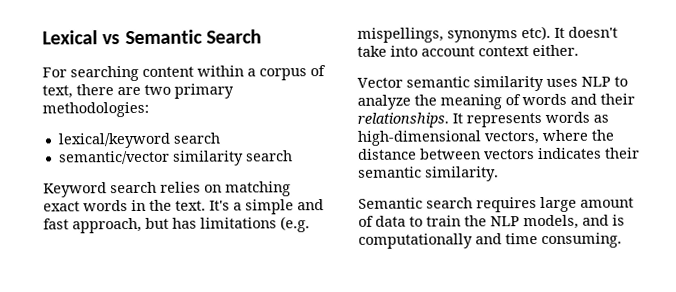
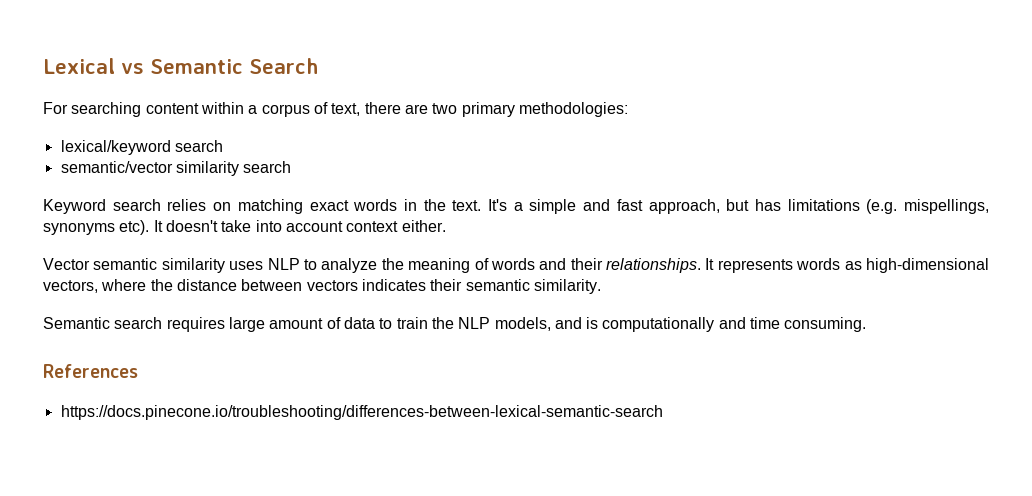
+ References
+ https://docs.pinecone.io/troubleshooting/differences-between-lexical-semantic-search

